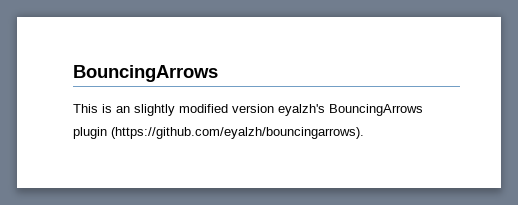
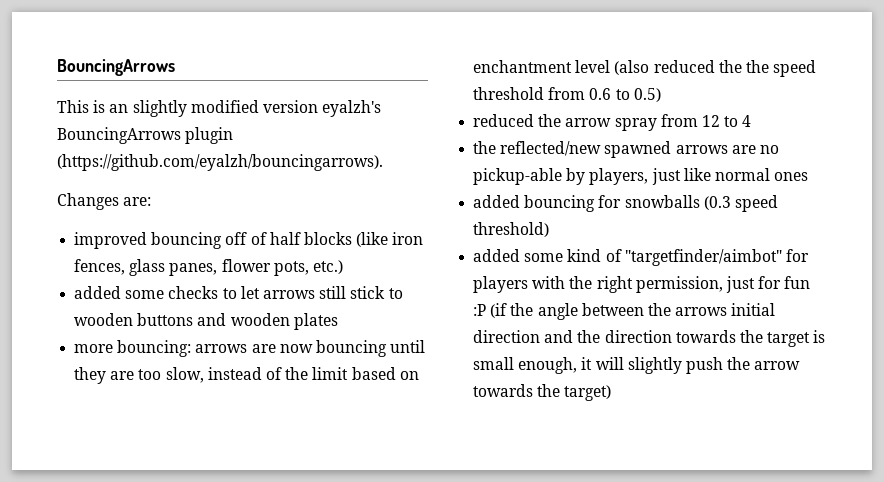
+ Changes are:
+ improved bouncing off of half blocks (like iron fences, glass panes, flower pots, etc.)
+ added some checks to let arrows still stick to wooden buttons and wooden plates
+ more bouncing: arrows are now bouncing until they are too slow, instead of the limit based on enchantment level (also reduced the the speed threshold from 0.6 to 0.5)
+ reduced the arrow spray from 12 to 4
+ the reflected/new spawned arrows are no pickup-able by players, just like normal ones
+ added bouncing for snowballs (0.3 speed threshold)
+ added some kind of "targetfinder/aimbot" for players with the right permission, just for fun :P (if the angle between the arrows initial direction and the direction towards the target is small enough, it will slightly push the arrow towards the target)

